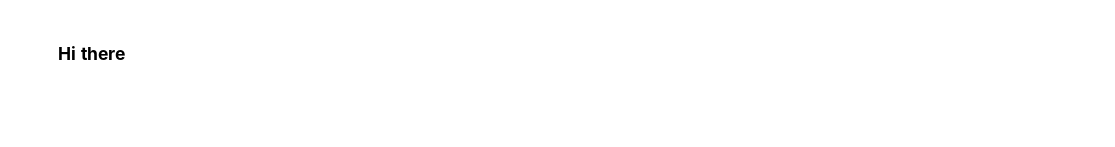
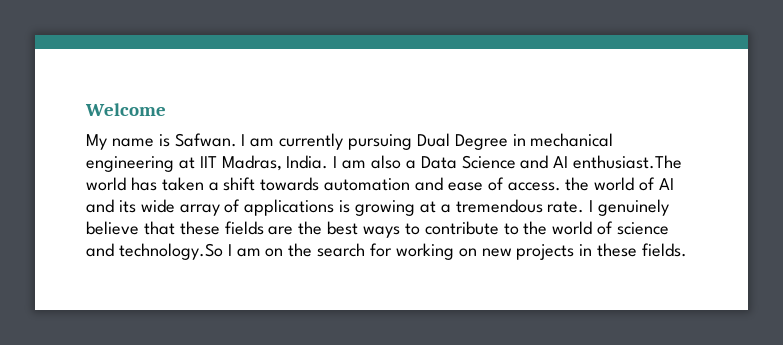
- Hi there
+ Welcome
+ My name is Safwan. I am currently pursuing Dual Degree in mechanical engineering at IIT Madras, India. I am also a Data Science and AI enthusiast.The world has taken a shift towards automation and ease of access. the world of AI and its wide array of applications is growing at a tremendous rate. I genuinely believe that these fields are the best ways to contribute to the world of science and technology.So I am on the search for working on new projects in these fields.

